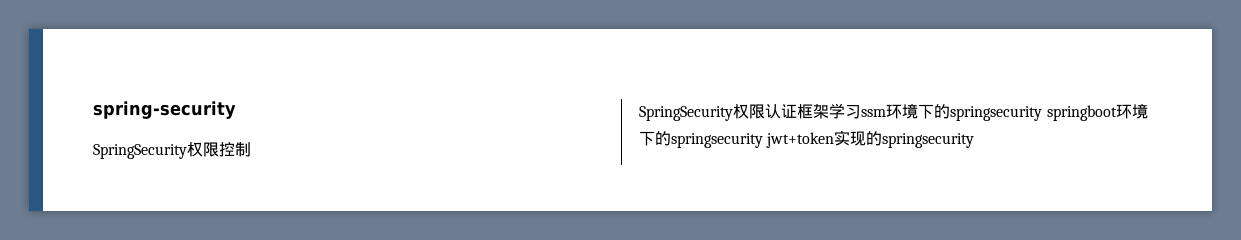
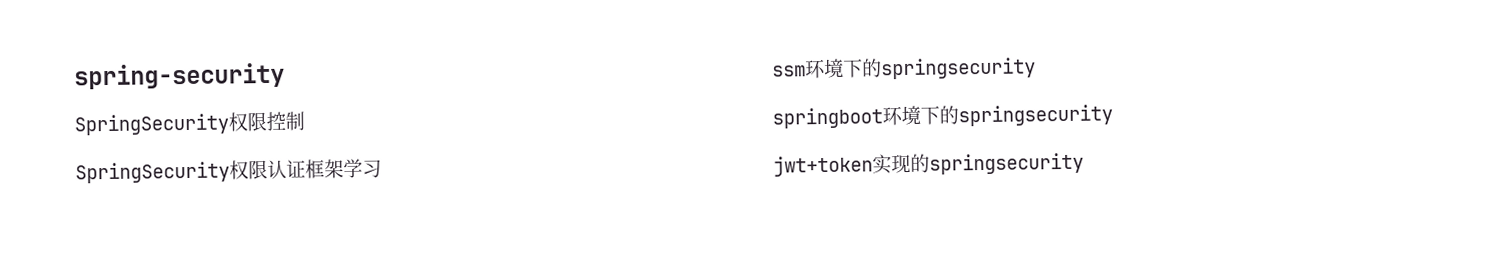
- SpringSecurity权限认证框架学习ssm环境下的springsecurity springboot环境下的springsecurity jwt+token实现的springsecurity
+ SpringSecurity权限认证框架学习
+ ssm环境下的springsecurity
+ springboot环境下的springsecurity
+ jwt+token实现的springsecurity

